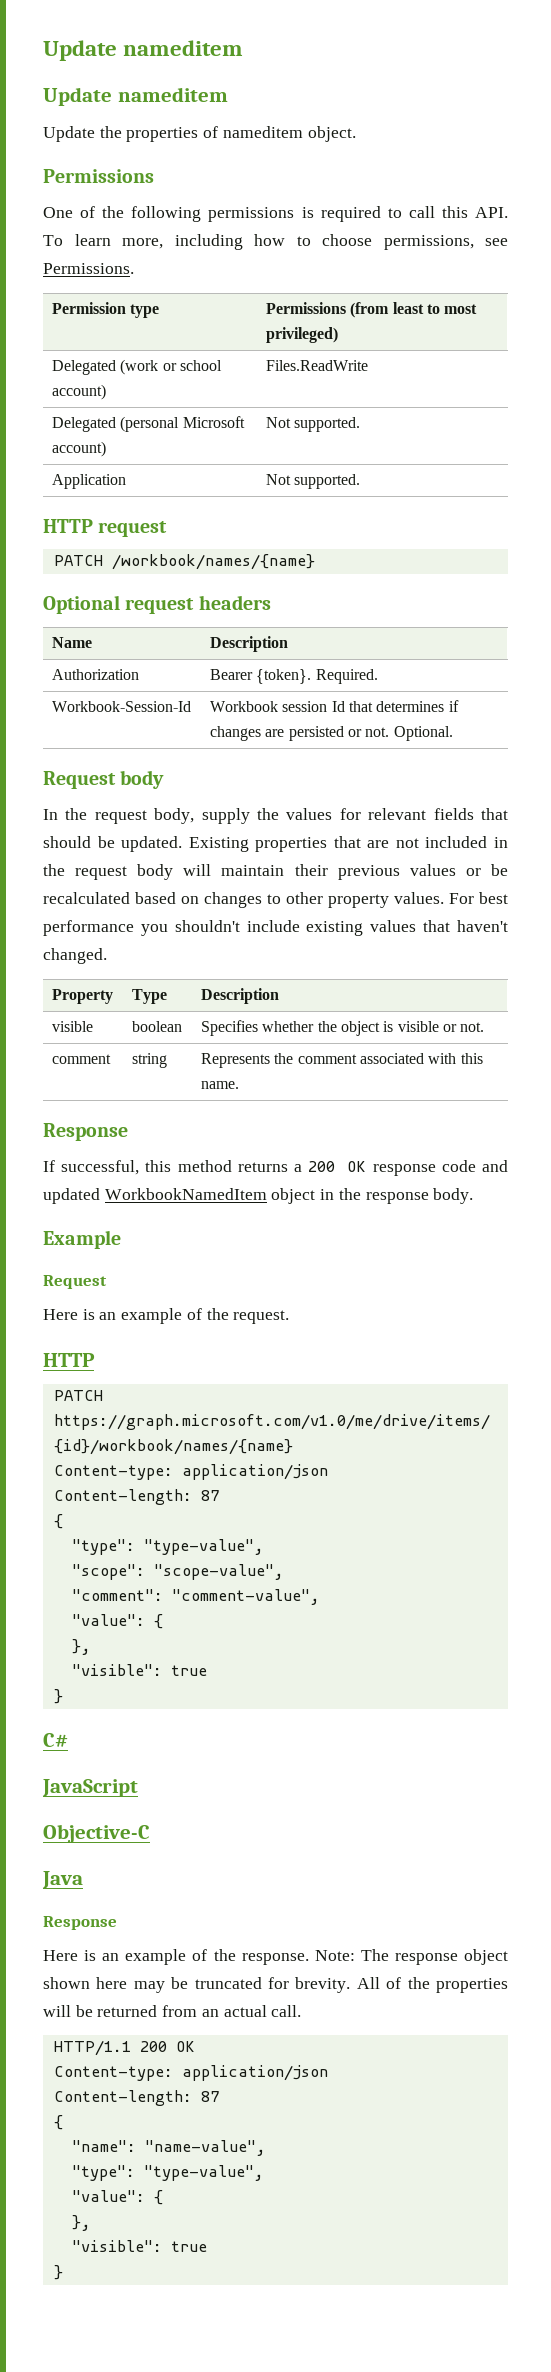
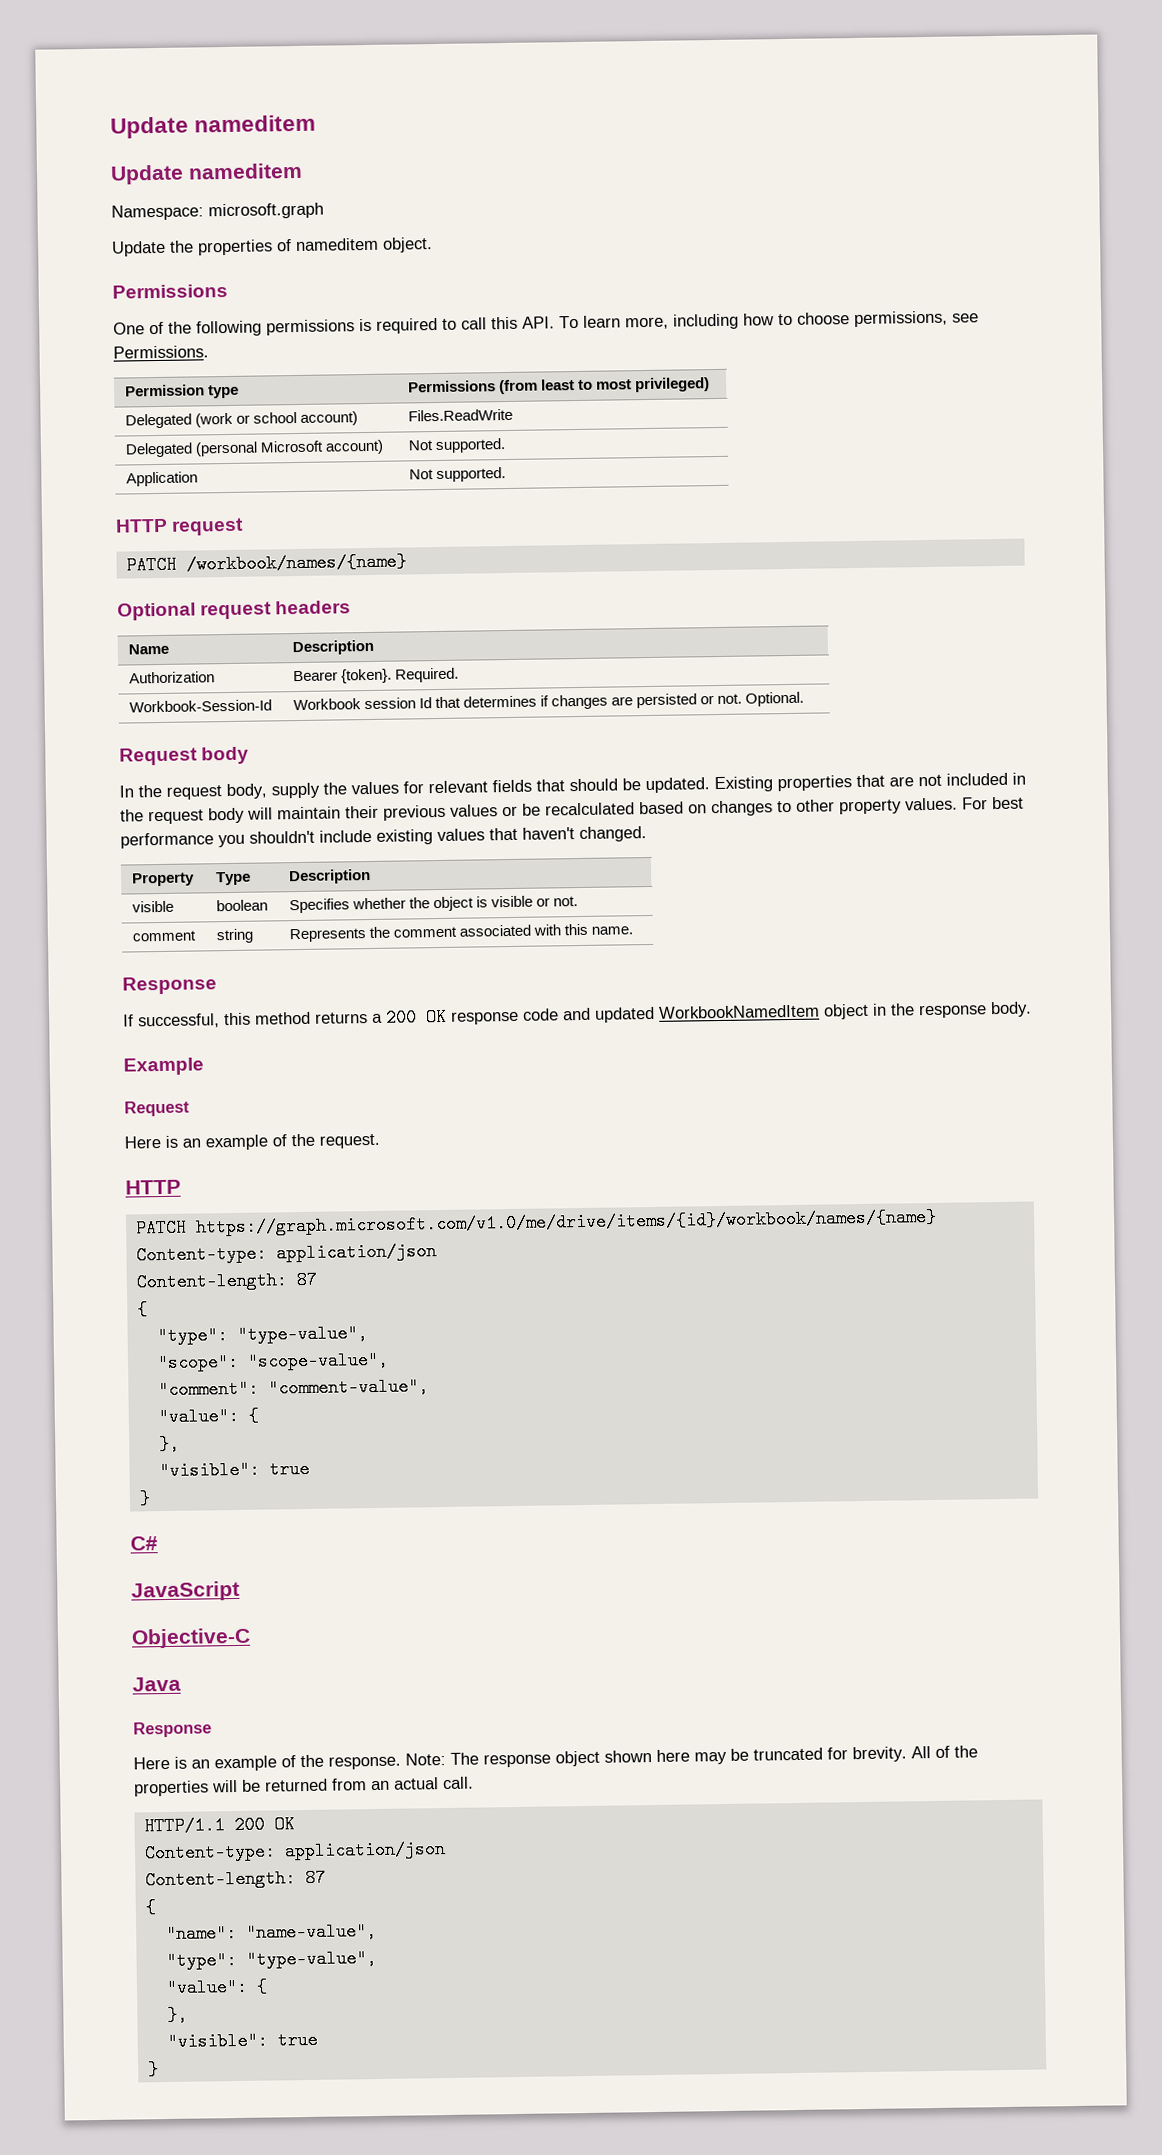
+ Namespace: microsoft.graph

